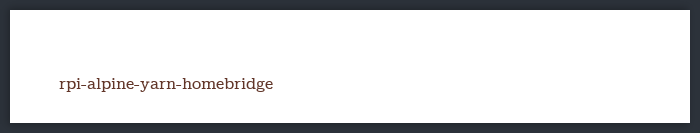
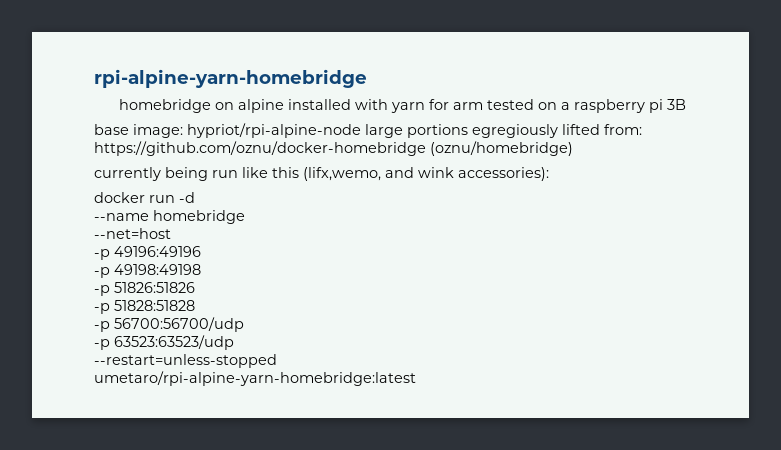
+ homebridge on alpine installed with yarn for arm tested on a raspberry pi 3B
+ base image: hypriot/rpi-alpine-node large portions egregiously lifted from: https://github.com/oznu/docker-homebridge (oznu/homebridge)
+ currently being run like this (lifx,wemo, and wink accessories):
+ docker run -d
+ --name homebridge
+ --net=host
+ -p 49196:49196
+ -p 49198:49198
+ -p 51826:51826
+ -p 51828:51828
+ -p 56700:56700/udp
+ -p 63523:63523/udp
+ --restart=unless-stopped
+ umetaro/rpi-alpine-yarn-homebridge:latest

